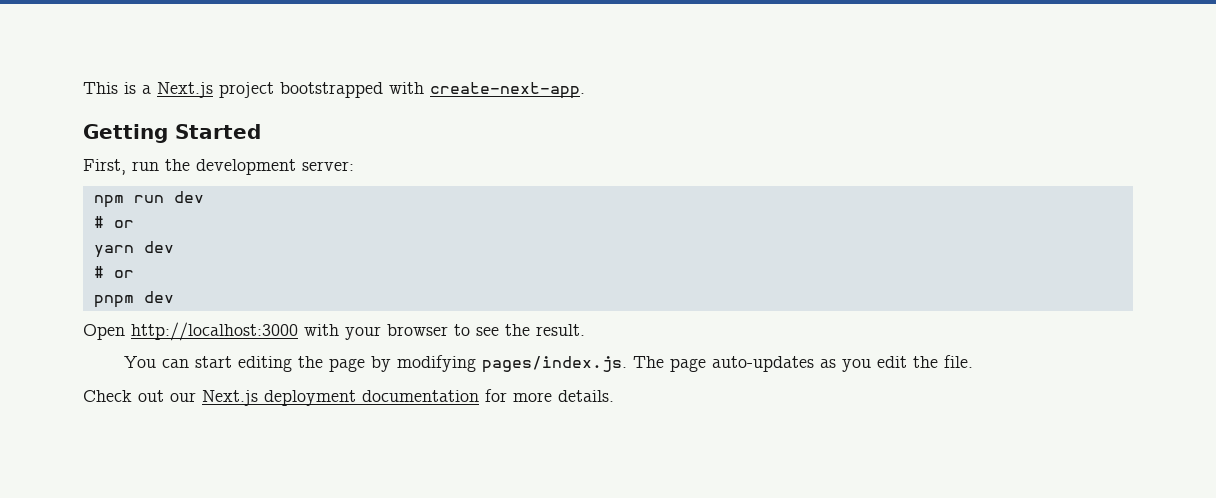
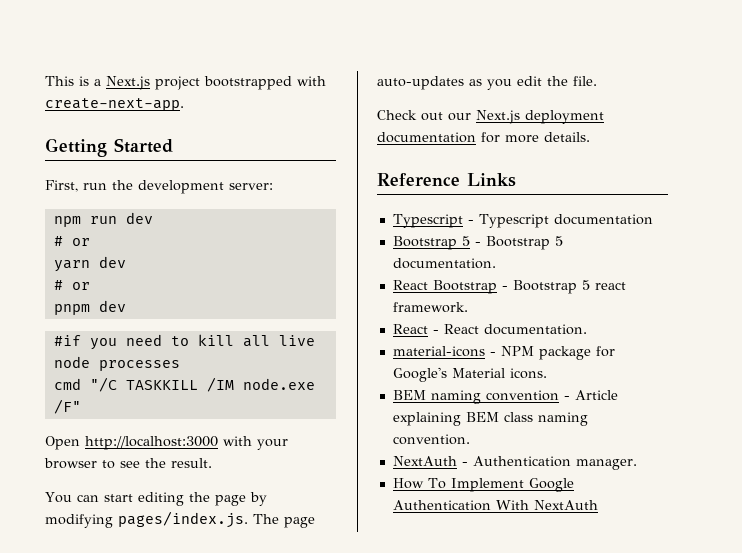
+ #if you need to kill all live node processes
+ cmd "/C TASKKILL /IM node.exe /F"
+ Reference Links
+ Typescript - Typescript documentation
+ Bootstrap 5 - Bootstrap 5 documentation.
+ React Bootstrap - Bootstrap 5 react framework.
+ React - React documentation.
+ material-icons - NPM package for Google's Material icons.
+ BEM naming convention - Article explaining BEM class naming convention.
+ NextAuth - Authentication manager.
+ How To Implement Google Authentication With NextAuth

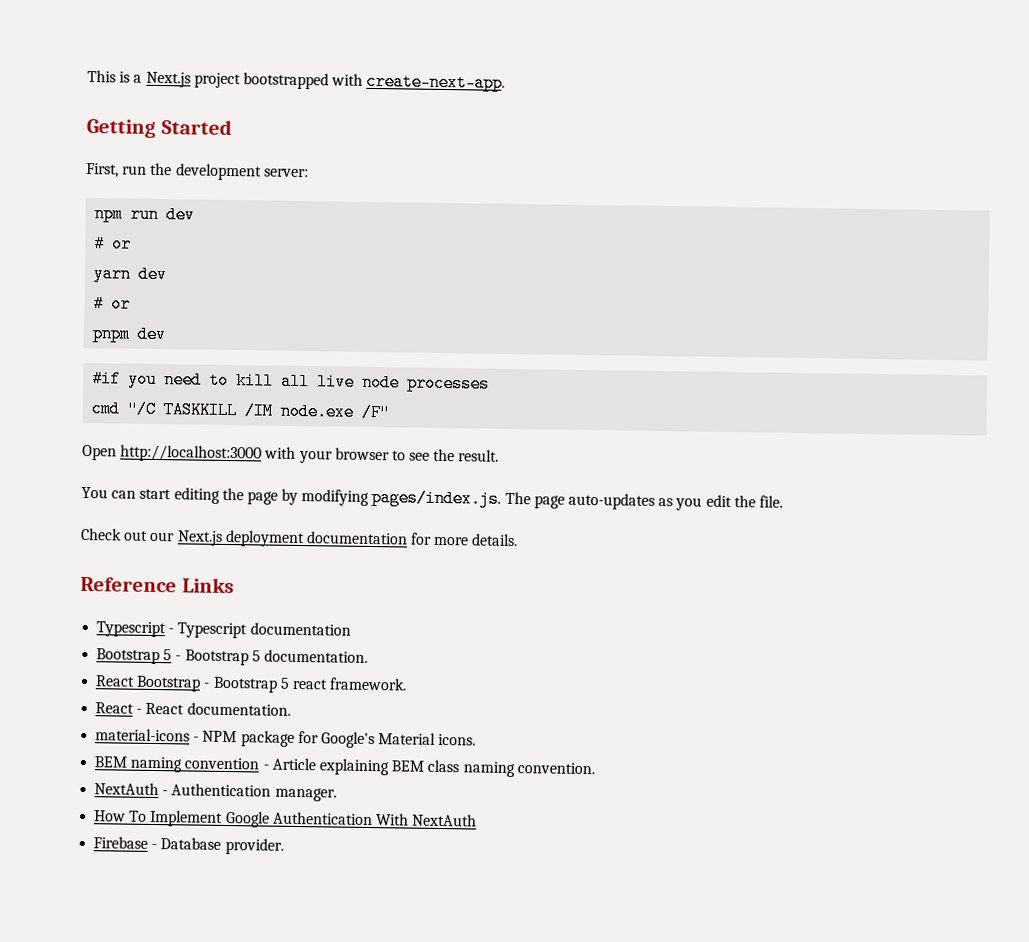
+ Firebase - Database provider.

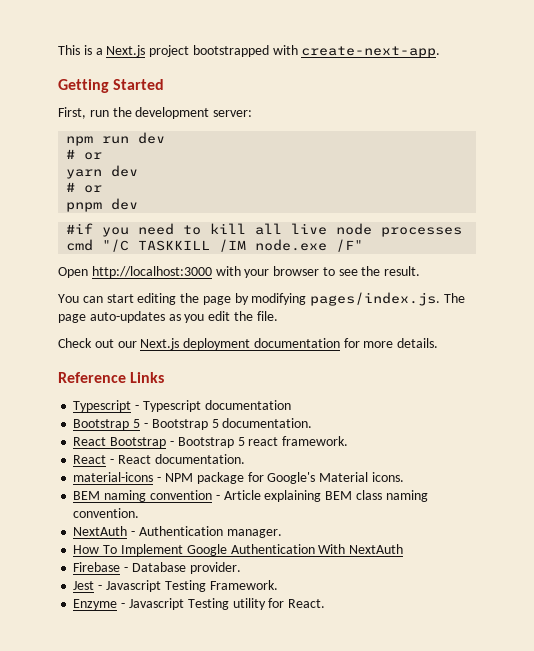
+ Jest - Javascript Testing Framework.
+ Enzyme - Javascript Testing utility for React.

